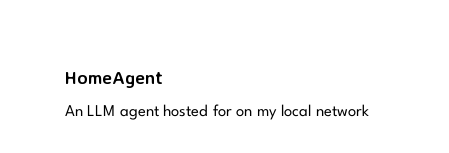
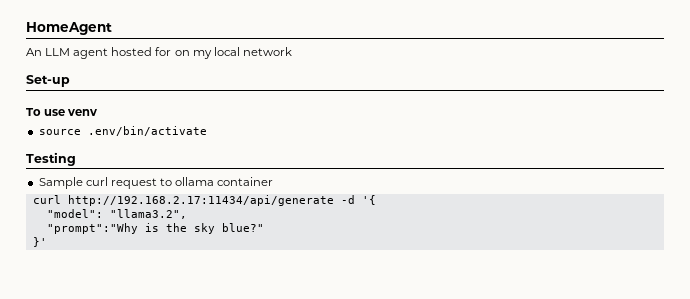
+ Set-up
+ To use venv
+ source .env/bin/activate
+ Testing
+ Sample curl request to ollama container
+ curl http://192.168.2.17:11434/api/generate -d '{
+ "model": "llama3.2",
+ "prompt":"Why is the sky blue?"
+ }'

